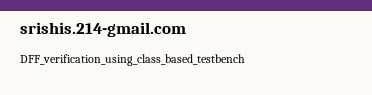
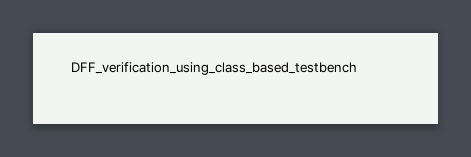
- srishis.214-gmail.com

